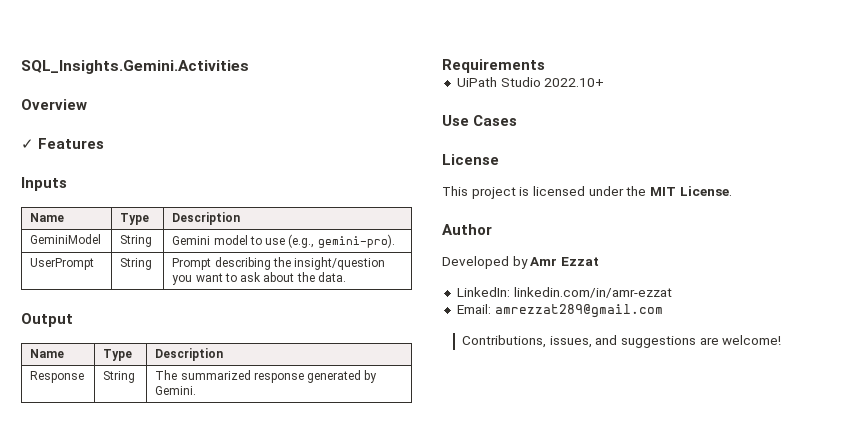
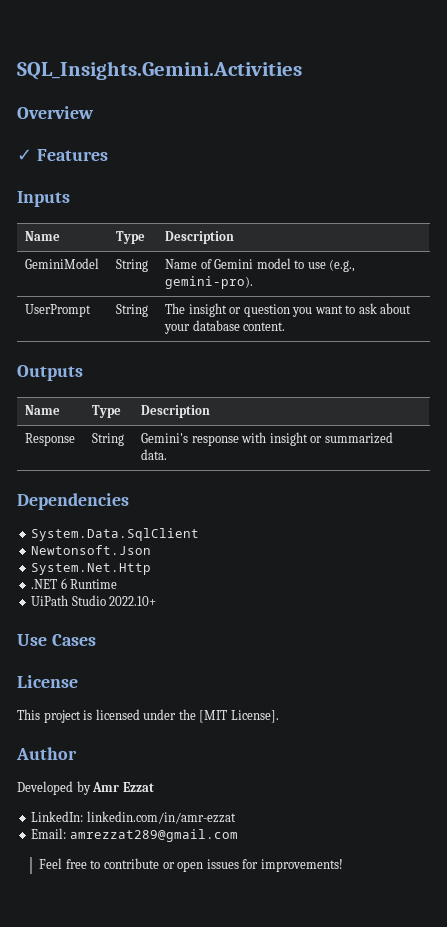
- GeminiModel | String | Gemini model to use (e.g., gemini-pro).
+ GeminiModel | String | Name of Gemini model to use (e.g., gemini-pro).
- UserPrompt | String | Prompt describing the insight/question you want to ask about the data.
- Output
+ UserPrompt | String | The insight or question you want to ask about your database content.
+ Outputs
- Response | String | The summarized response generated by Gemini.
- Requirements
+ Response | String | Gemini's response with insight or summarized data.
+ Dependencies
+ System.Data.SqlClient
+ Newtonsoft.Json
+ System.Net.Http
+ .NET 6 Runtime
- This project is licensed under the MIT License.
+ This project is licensed under the [MIT License].
- Contributions, issues, and suggestions are welcome!
+ Feel free to contribute or open issues for improvements!

